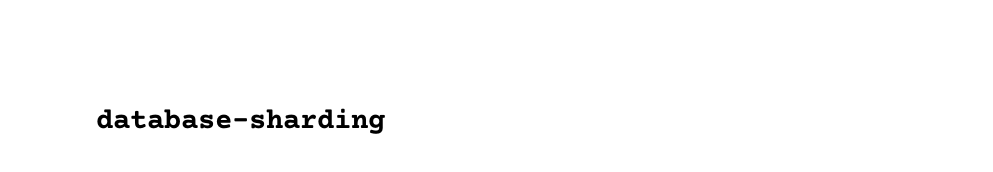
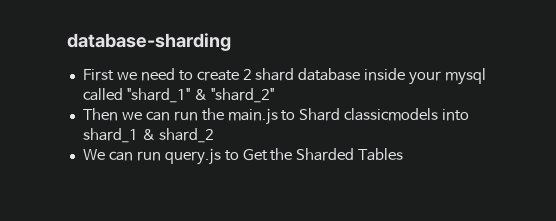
+ First we need to create 2 shard database inside your mysql called "shard_1" & "shard_2"
+ Then we can run the main.js to Shard classicmodels into shard_1 & shard_2
+ We can run query.js to Get the Sharded Tables

